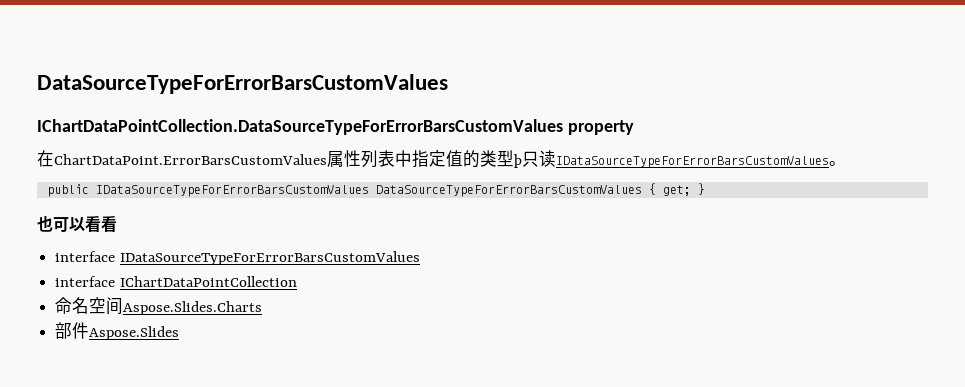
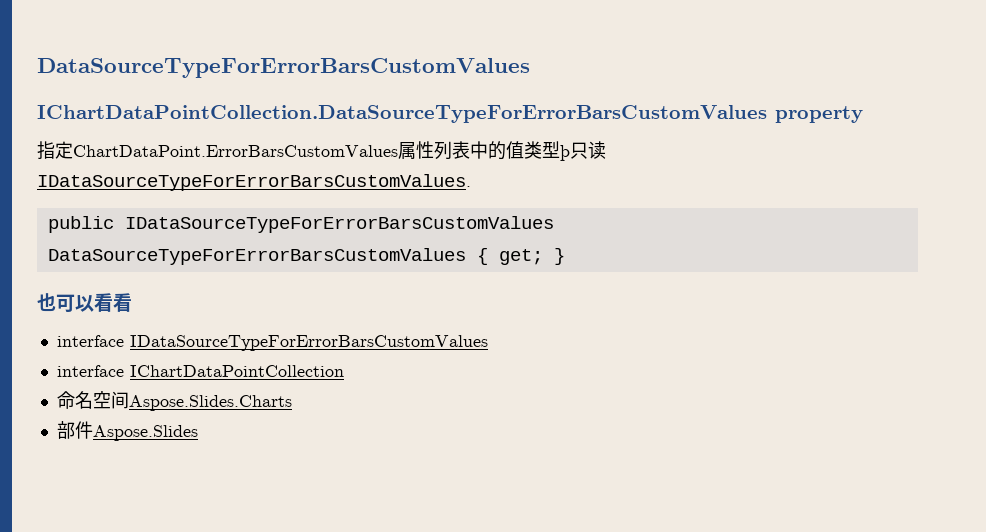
- 在ChartDataPoint.ErrorBarsCustomValues属性列表中指定值的类型þ只读IDataSourceTypeForErrorBarsCustomValues。
+ 指定ChartDataPoint.ErrorBarsCustomValues属性列表中的值类型þ只读IDataSourceTypeForErrorBarsCustomValues.

